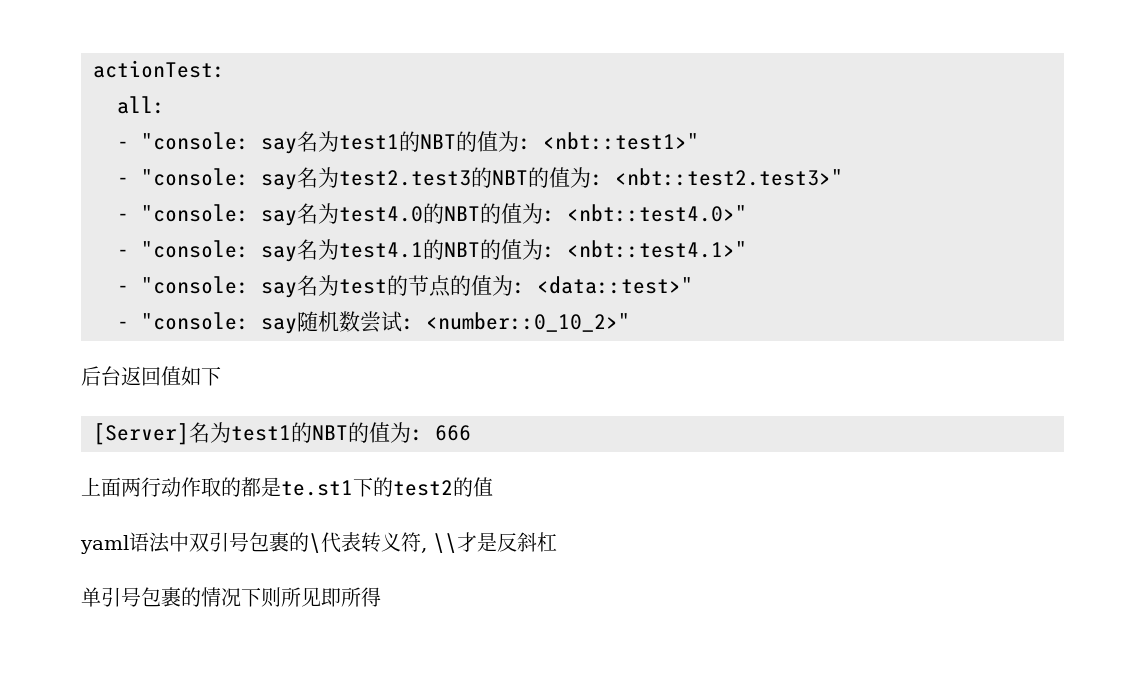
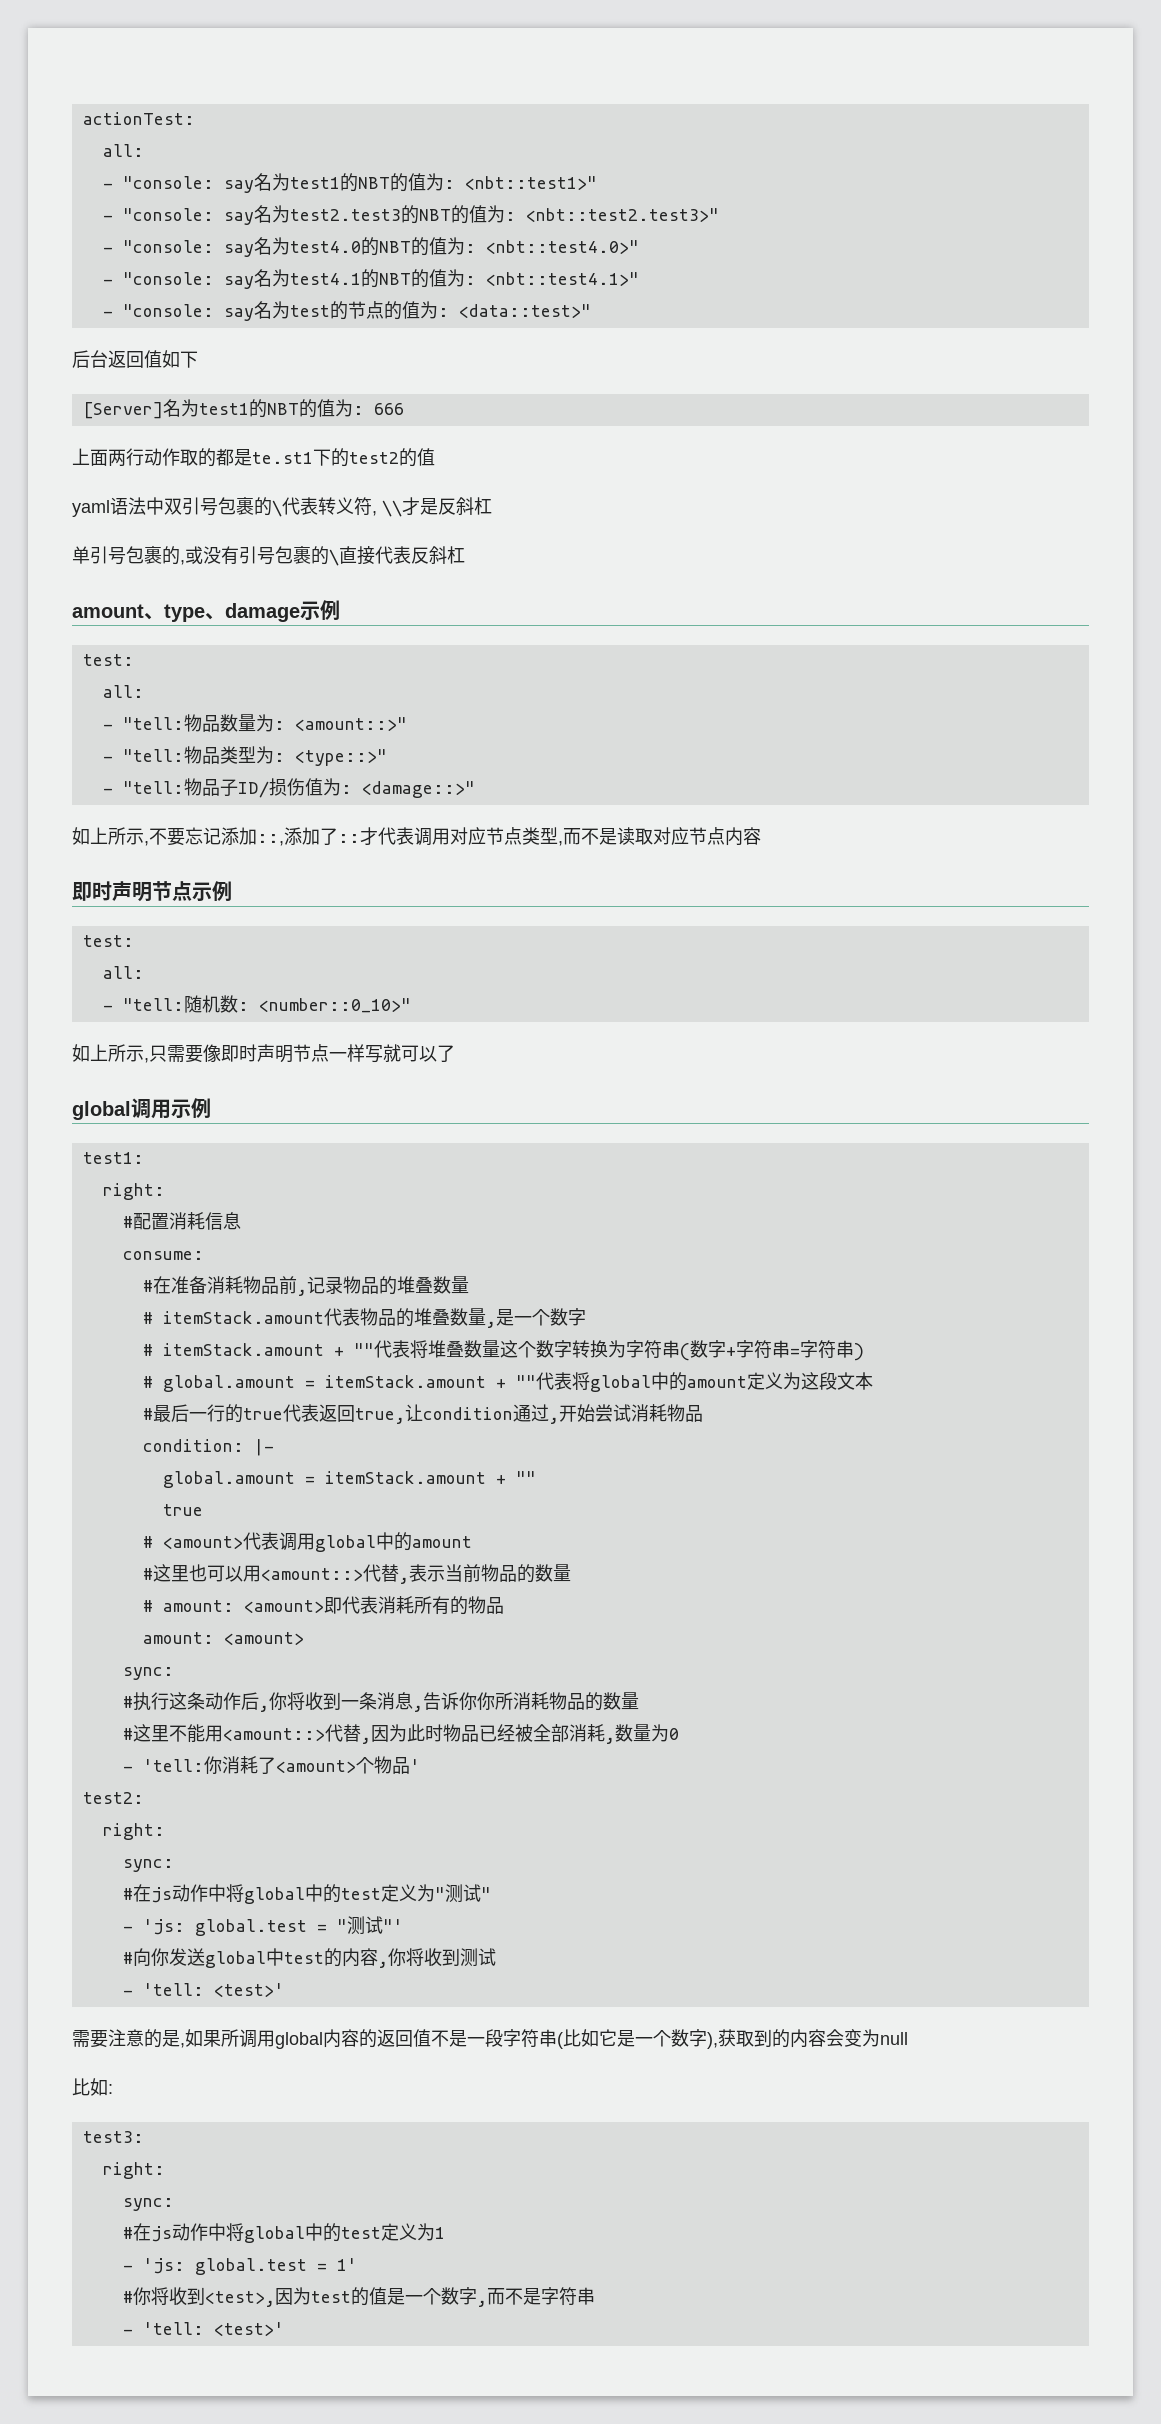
- - "console: say随机数尝试: <number::0_10_2>"
- 单引号包裹的情况下则所见即所得
+ 单引号包裹的,或没有引号包裹的\直接代表反斜杠
+ amount、type、damage示例
+ test:
+ all:
+ - "tell:物品数量为: <amount::>"
+ - "tell:物品类型为: <type::>"
+ - "tell:物品子ID/损伤值为: <damage::>"
+ 如上所示,不要忘记添加::,添加了::才代表调用对应节点类型,而不是读取对应节点内容
+ 即时声明节点示例
+ test:
+ all:
+ - "tell:随机数: <number::0_10>"
+ 如上所示,只需要像即时声明节点一样写就可以了
+ global调用示例
+ test1:
+ right:
+ #配置消耗信息
+ consume:
+ #在准备消耗物品前,记录物品的堆叠数量
+ # itemStack.amount代表物品的堆叠数量,是一个数字
+ # itemStack.amount + ""代表将堆叠数量这个数字转换为字符串(数字+字符串=字符串)
+ # global.amount = itemStack.amount + ""代表将global中的amount定义为这段文本
+ #最后一行的true代表返回true,让condition通过,开始尝试消耗物品
+ condition: |-
+ global.amount = itemStack.amount + ""
+ true
+ # <amount>代表调用global中的amount
+ #这里也可以用<amount::>代替,表示当前物品的数量
+ # amount: <amount>即代表消耗所有的物品
+ amount: <amount>
+ sync:
+ #执行这条动作后,你将收到一条消息,告诉你你所消耗物品的数量
+ #这里不能用<amount::>代替,因为此时物品已经被全部消耗,数量为0
+ - 'tell:你消耗了<amount>个物品'
+ test2:
+ right:
+ sync:
+ #在js动作中将global中的test定义为"测试"
+ - 'js: global.test = "测试"'
+ #向你发送global中test的内容,你将收到测试
+ - 'tell: <test>'
+ 需要注意的是,如果所调用global内容的返回值不是一段字符串(比如它是一个数字),获取到的内容会变为null
+ 比如:
+ test3:
+ right:
+ sync:
+ #在js动作中将global中的test定义为1
+ - 'js: global.test = 1'
+ #你将收到<test>,因为test的值是一个数字,而不是字符串
+ - 'tell: <test>'

